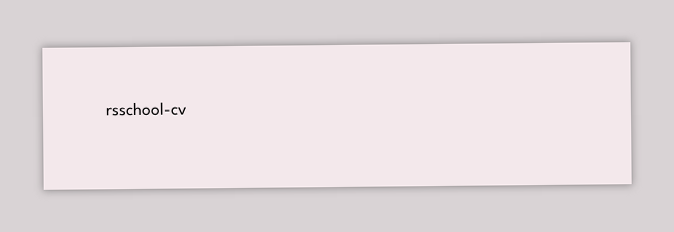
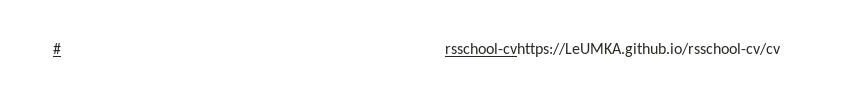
- rsschool-cv
+ # rsschool-cvhttps://LeUMKA.github.io/rsschool-cv/cv

